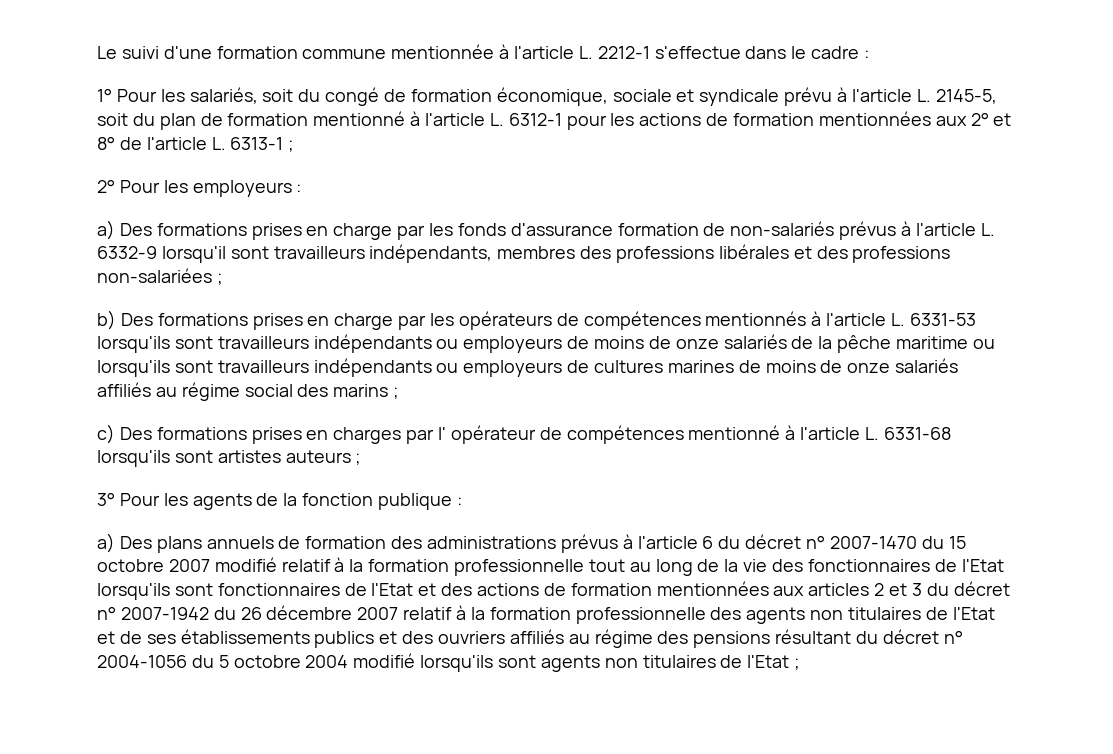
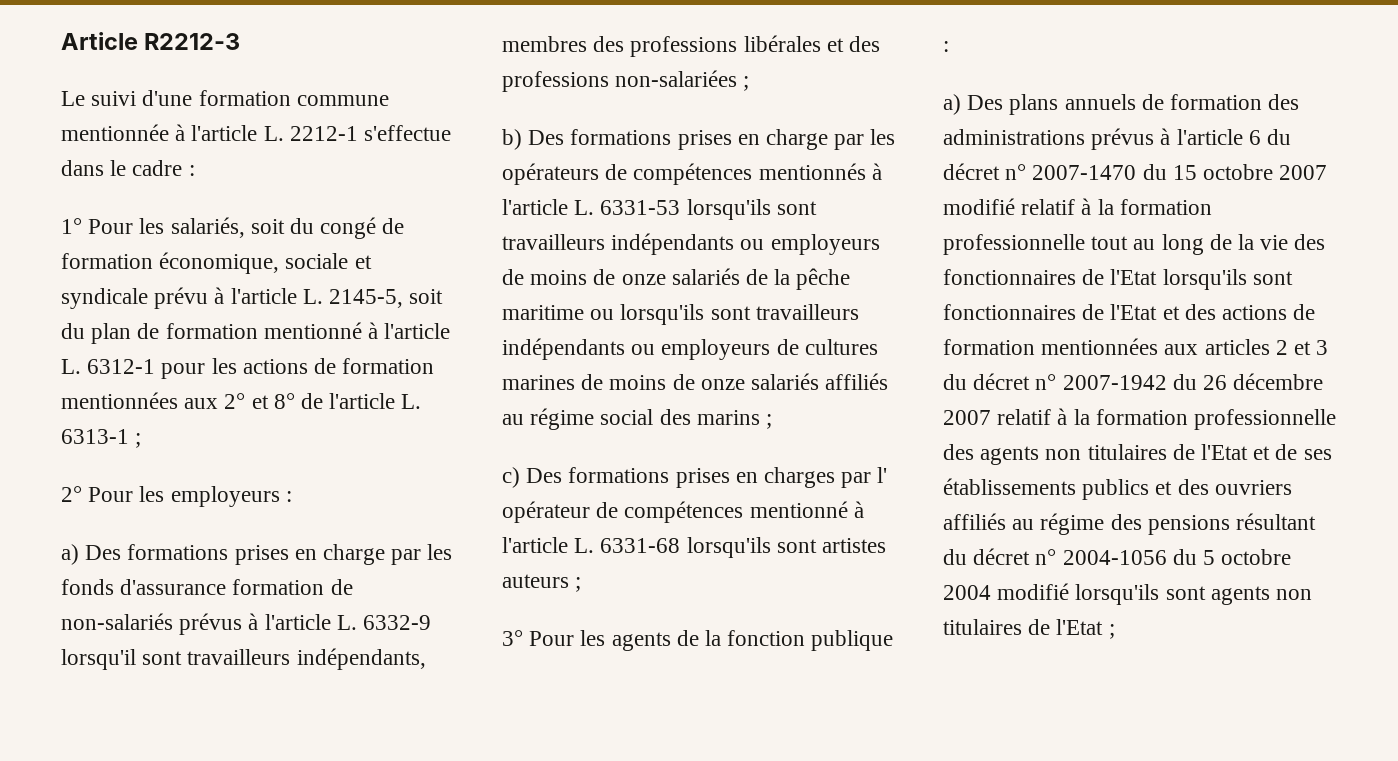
+ Article R2212-3

